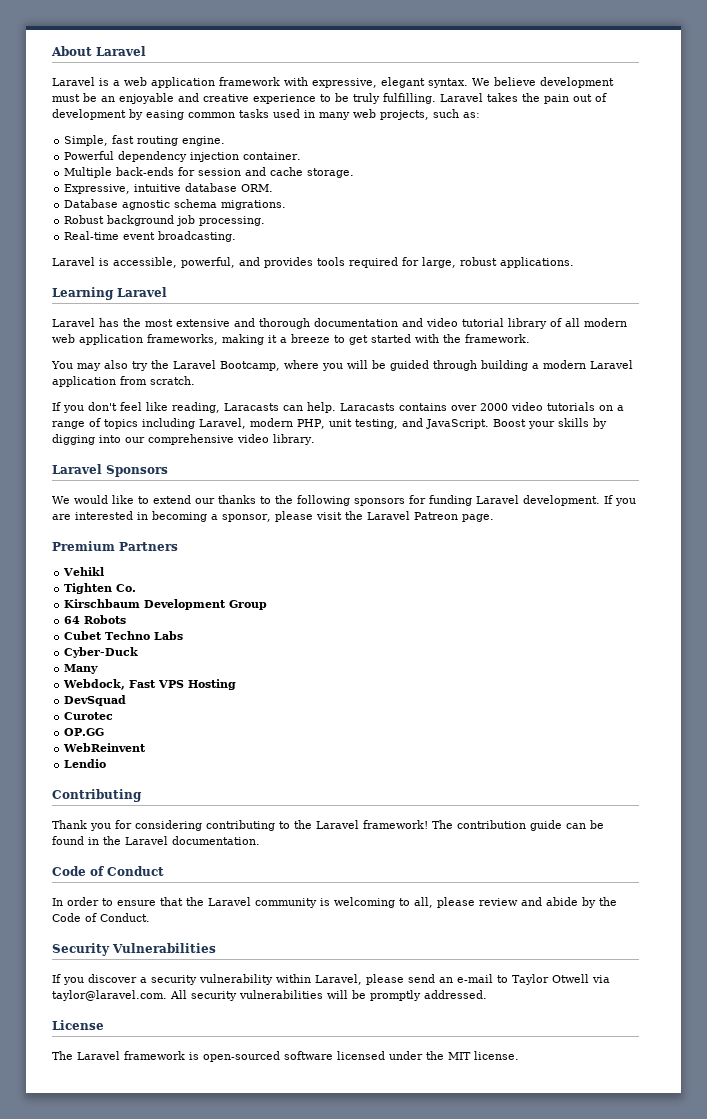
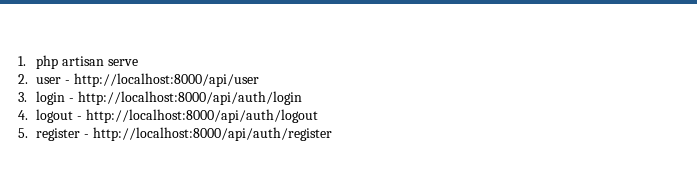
- About Laravel
- Laravel is a web application framework with expressive, elegant syntax. We believe development must be an enjoyable and creative experience to be truly fulfilling. Laravel takes the pain out of development by easing common tasks used in many web projects, such as:
- Simple, fast routing engine.
- Powerful dependency injection container.
- Multiple back-ends for session and cache storage.
- Expressive, intuitive database ORM.
- Database agnostic schema migrations.
- Robust background job processing.
- Real-time event broadcasting.
- Laravel is accessible, powerful, and provides tools required for large, robust applications.
- Learning Laravel
- Laravel has the most extensive and thorough documentation and video tutorial library of all modern web application frameworks, making it a breeze to get started with the framework.
- You may also try the Laravel Bootcamp, where you will be guided through building a modern Laravel application from scratch.
- If you don't feel like reading, Laracasts can help. Laracasts contains over 2000 video tutorials on a range of topics including Laravel, modern PHP, unit testing, and JavaScript. Boost your skills by digging into our comprehensive video library.
- Laravel Sponsors
- We would like to extend our thanks to the following sponsors for funding Laravel development. If you are interested in becoming a sponsor, please visit the Laravel Patreon page.
- Premium Partners
- Vehikl
- Tighten Co.
- Kirschbaum Development Group
- 64 Robots
- Cubet Techno Labs
- Cyber-Duck
- Many
- Webdock, Fast VPS Hosting
- DevSquad
- Curotec
- OP.GG
- WebReinvent
- Lendio
- Contributing
- Thank you for considering contributing to the Laravel framework! The contribution guide can be found in the Laravel documentation.
- Code of Conduct
- In order to ensure that the Laravel community is welcoming to all, please review and abide by the Code of Conduct.
- Security Vulnerabilities
- If you discover a security vulnerability within Laravel, please send an e-mail to Taylor Otwell via taylor@laravel.com. All security vulnerabilities will be promptly addressed.
- License
- The Laravel framework is open-sourced software licensed under the MIT license.
+ 1. php artisan serve
+ 2. user - http://localhost:8000/api/user
+ 3. login - http://localhost:8000/api/auth/login
+ 4. logout - http://localhost:8000/api/auth/logout
+ 5. register - http://localhost:8000/api/auth/register

